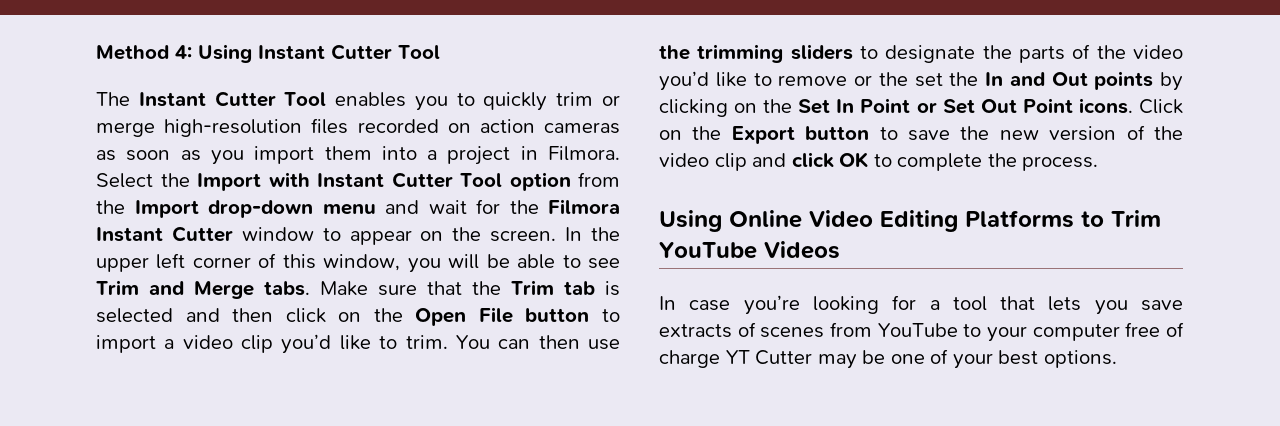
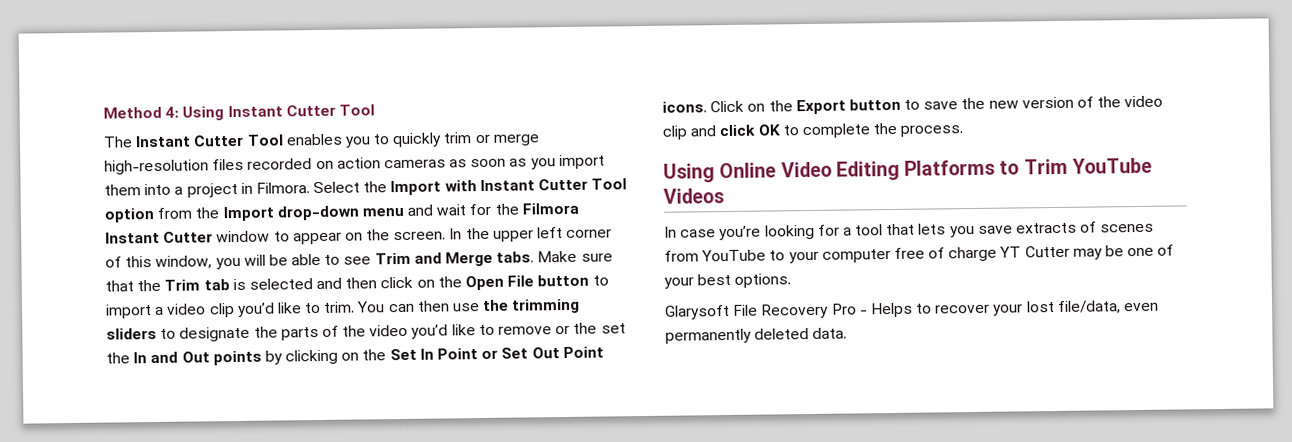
+ Glarysoft File Recovery Pro - Helps to recover your lost file/data, even permanently deleted data.

